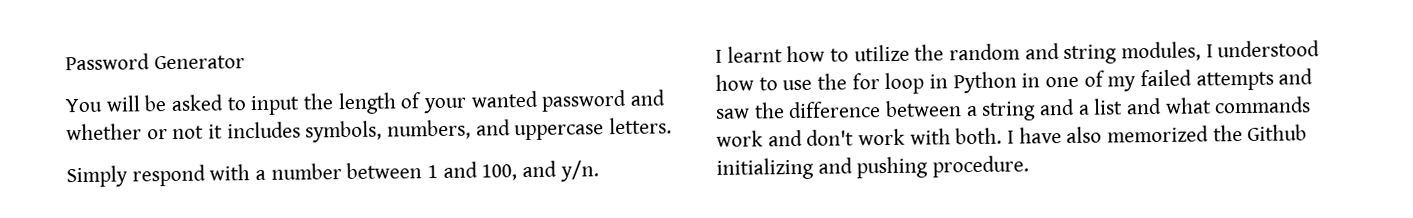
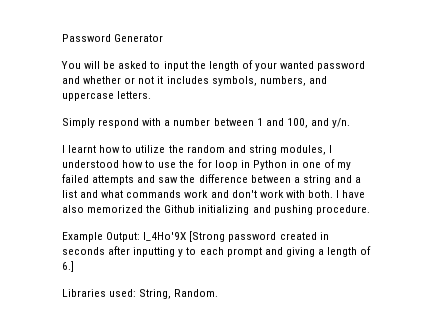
+ Example Output: l_4Ho'9X [Strong password created in seconds after inputting y to each prompt and giving a length of 6.]
+ Libraries used: String, Random.

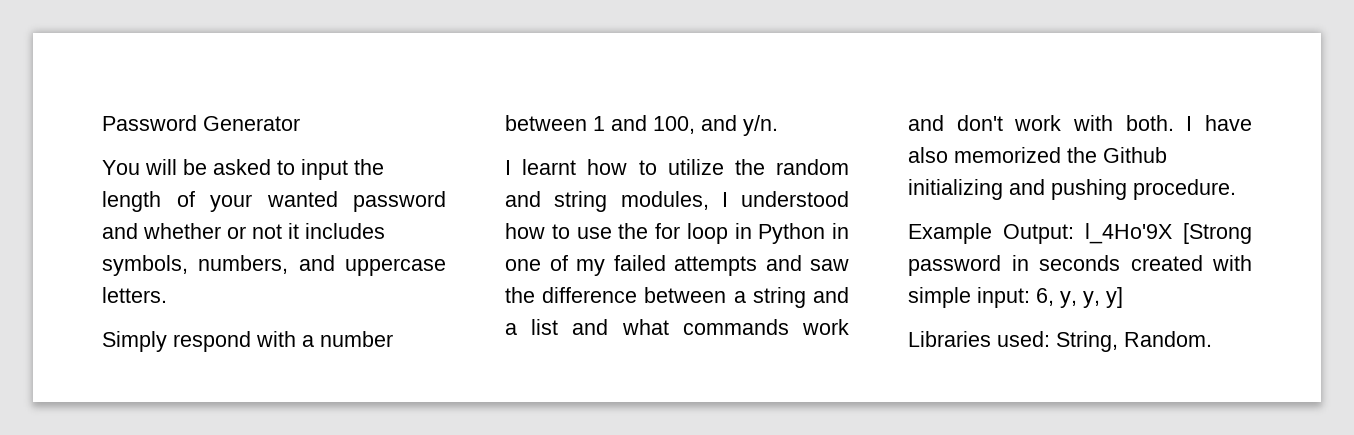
- Example Output: l_4Ho'9X [Strong password created in seconds after inputting y to each prompt and giving a length of 6.]
+ Example Output: l_4Ho'9X [Strong password in seconds created with simple input: 6, y, y, y]

